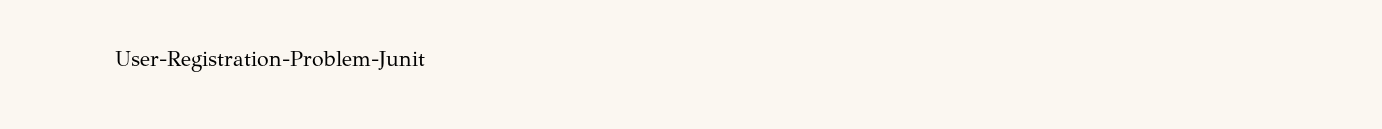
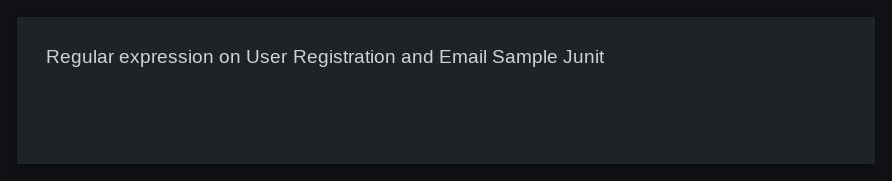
- User-Registration-Problem-Junit
+ Regular expression on User Registration and Email Sample Junit

